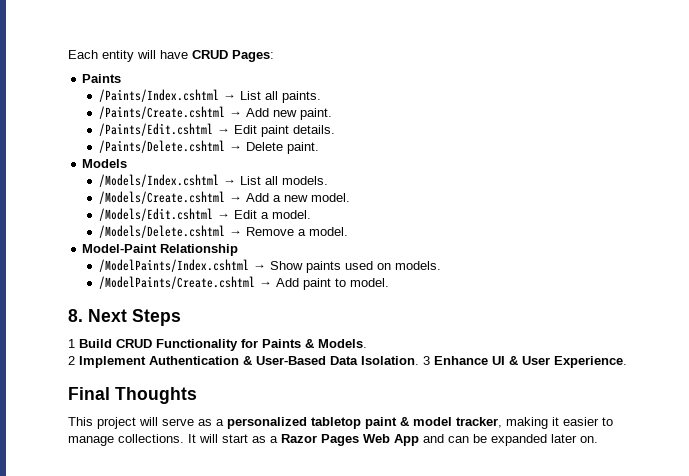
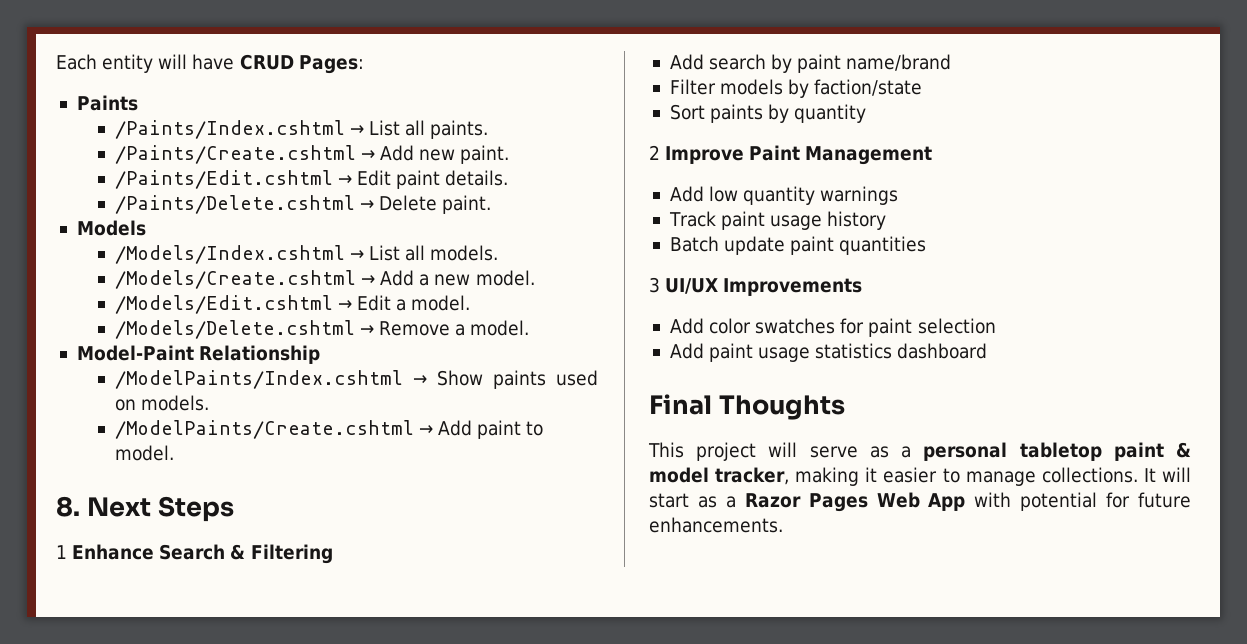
- 1 Build CRUD Functionality for Paints & Models.
- 2 Implement Authentication & User-Based Data Isolation. 3 Enhance UI & User Experience.
+ 1 Enhance Search & Filtering
+ Add search by paint name/brand
+ Filter models by faction/state
+ Sort paints by quantity
+ 2 Improve Paint Management
+ Add low quantity warnings
+ Track paint usage history
+ Batch update paint quantities
+ 3 UI/UX Improvements
+ Add color swatches for paint selection
+ Add paint usage statistics dashboard
- This project will serve as a personalized tabletop paint & model tracker, making it easier to manage collections.
+ This project will serve as a personal tabletop paint & model tracker, making it easier to manage collections.
- It will start as a Razor Pages Web App and can be expanded later on.
+ It will start as a Razor Pages Web App with potential for future enhancements.

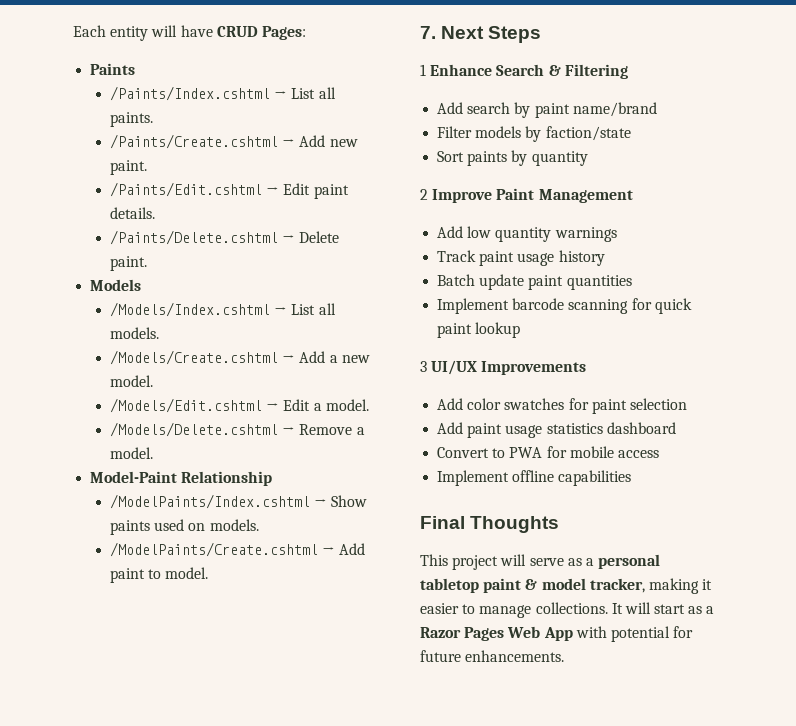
- 8. Next Steps
+ 7. Next Steps
+ Implement barcode scanning for quick paint lookup
+ Convert to PWA for mobile access
+ Implement offline capabilities

